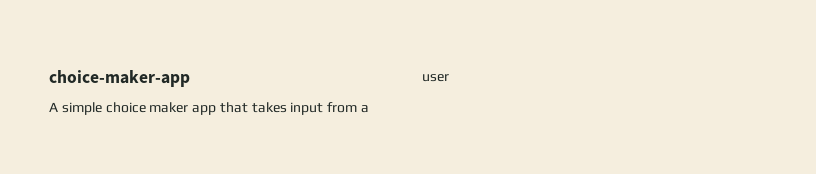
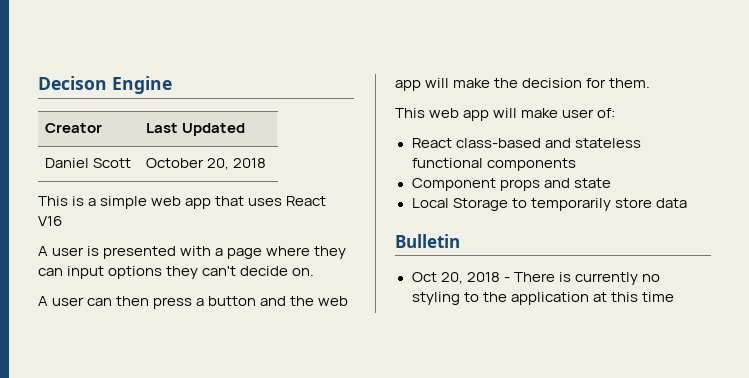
- choice-maker-app
- A simple choice maker app that takes input from a user
+ Decison Engine
+ Creator | Last Updated
+ Daniel Scott | October 20, 2018
+ This is a simple web app that uses React V16
+ A user is presented with a page where they can input options they can't decide on.
+ A user can then press a button and the web app will make the decision for them.
+ This web app will make user of:
+ React class-based and stateless functional components
+ Component props and state
+ Local Storage to temporarily store data
+ Bulletin
+ Oct 20, 2018 - There is currently no styling to the application at this time

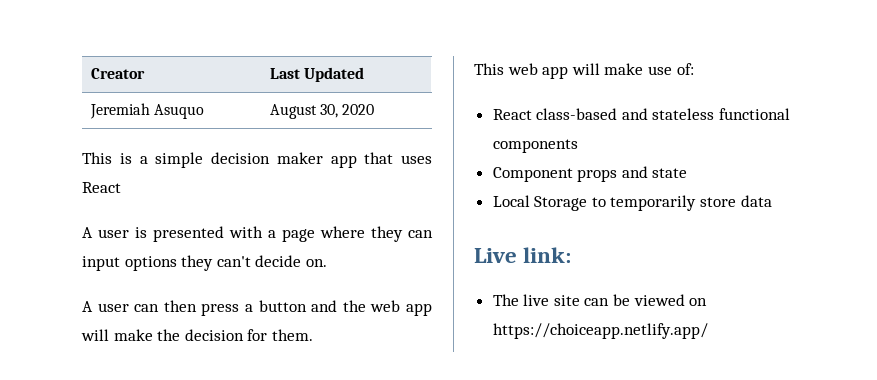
- Decison Engine
- Daniel Scott | October 20, 2018
+ Jeremiah Asuquo | August 30, 2020
- This is a simple web app that uses React V16
+ This is a simple decision maker app that uses React
- This web app will make user of:
+ This web app will make use of:
- Bulletin
- Oct 20, 2018 - There is currently no styling to the application at this time
+ Live link:
+ The live site can be viewed on https://choiceapp.netlify.app/

